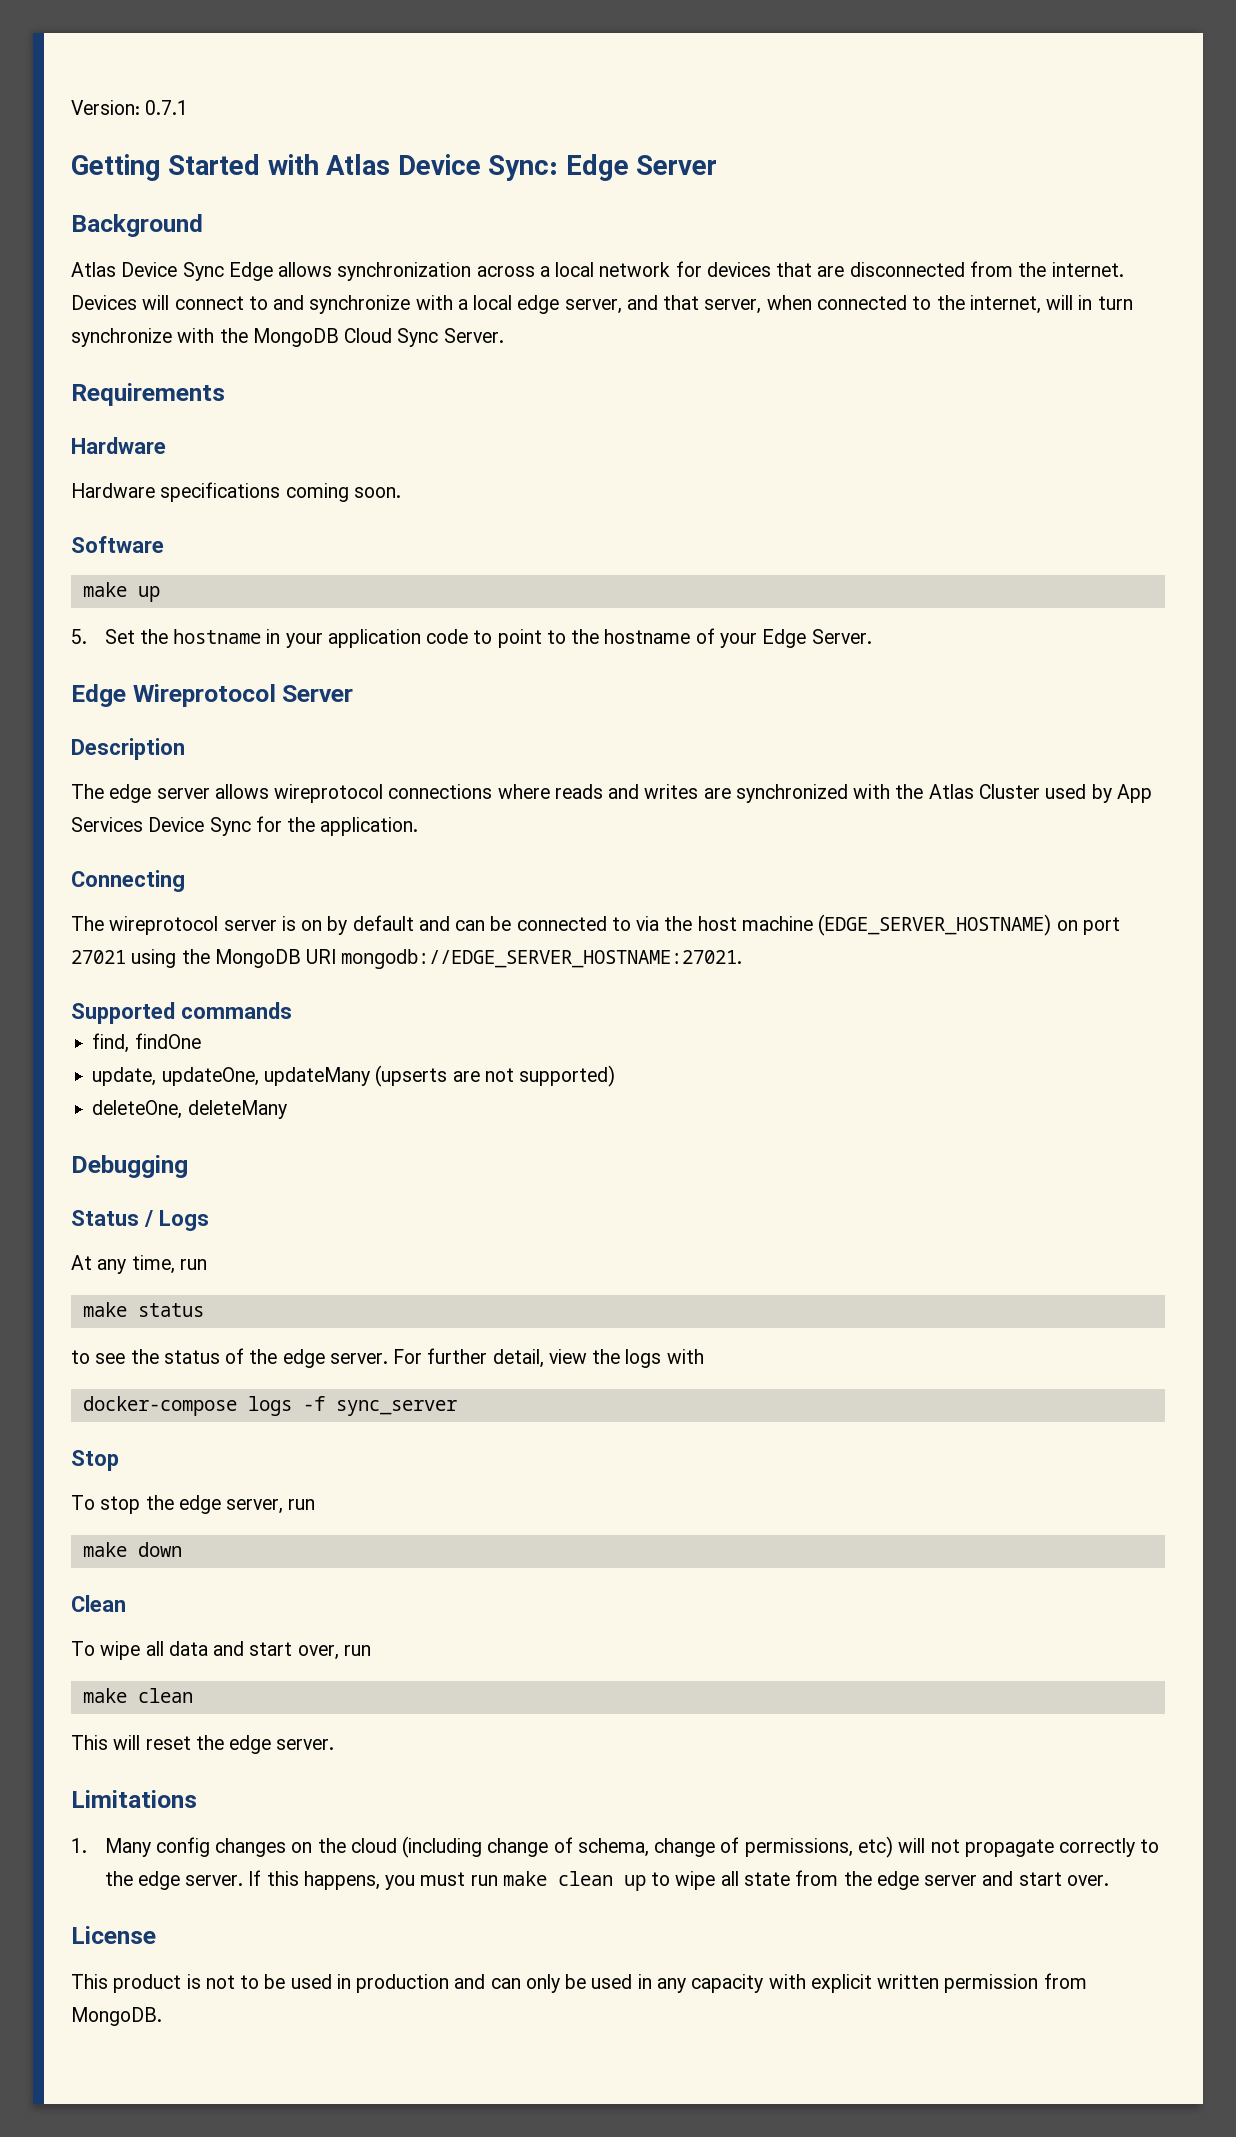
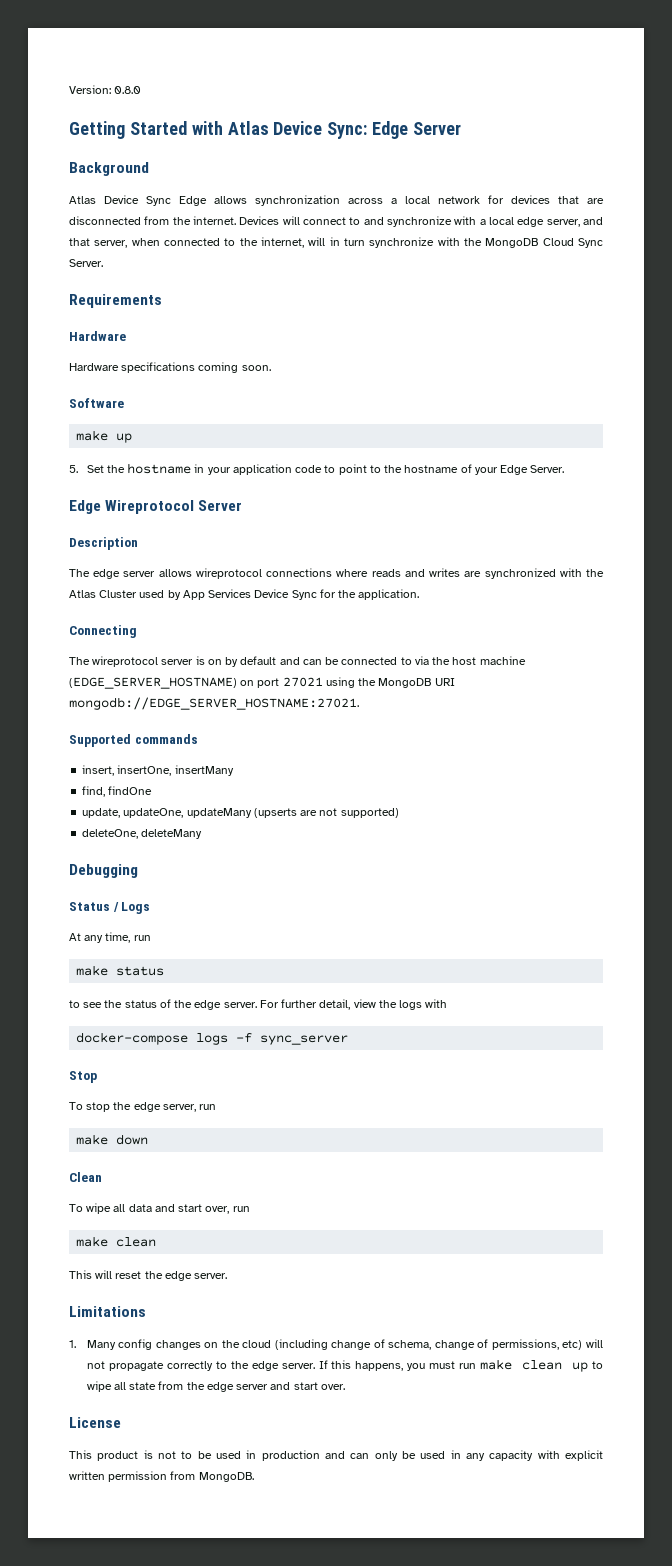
- Version: 0.7.1
+ Version: 0.8.0
+ insert, insertOne, insertMany

